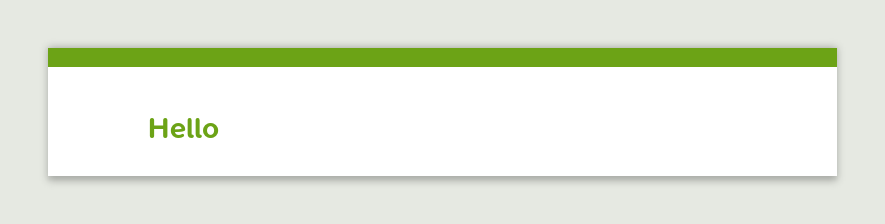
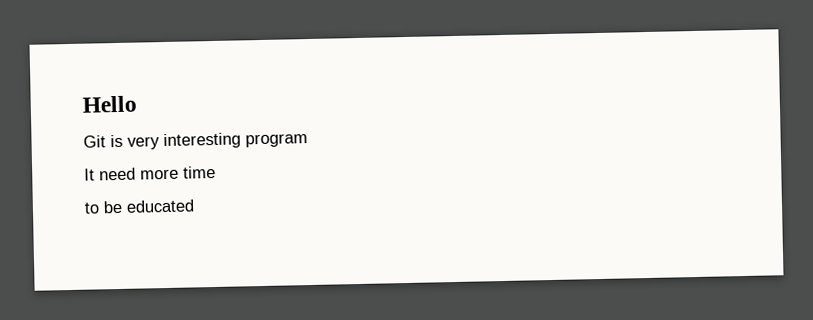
+ Git is very interesting program
+ It need more time
+ to be educated

